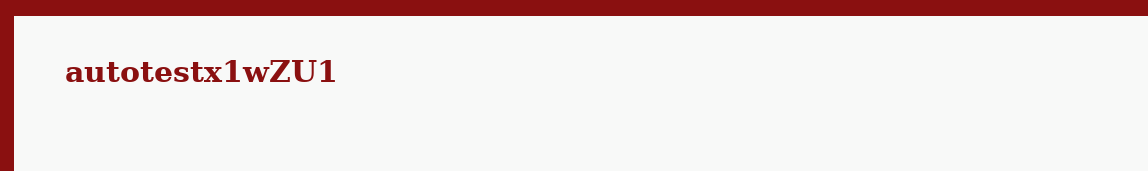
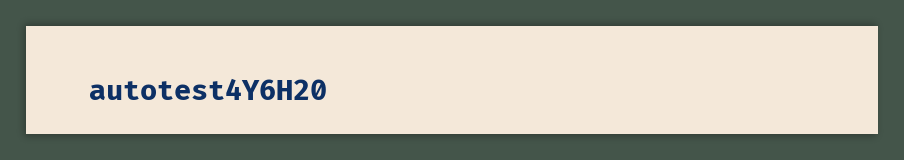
- autotestx1wZU1
+ autotest4Y6H20

